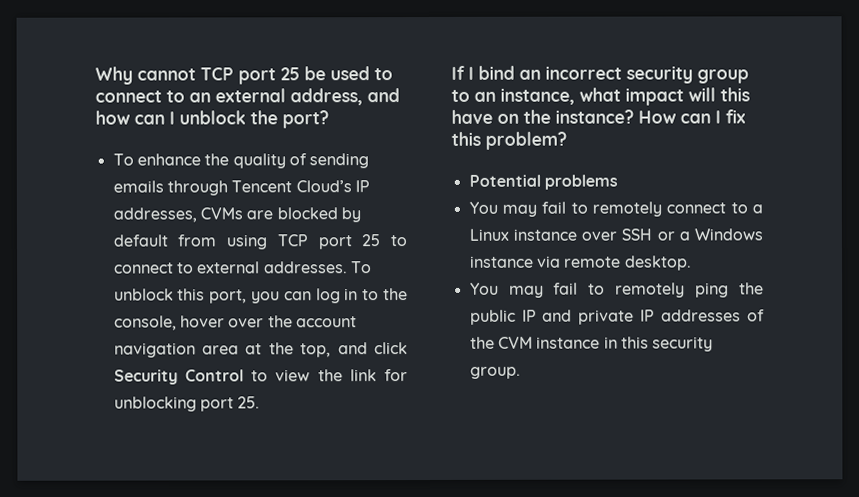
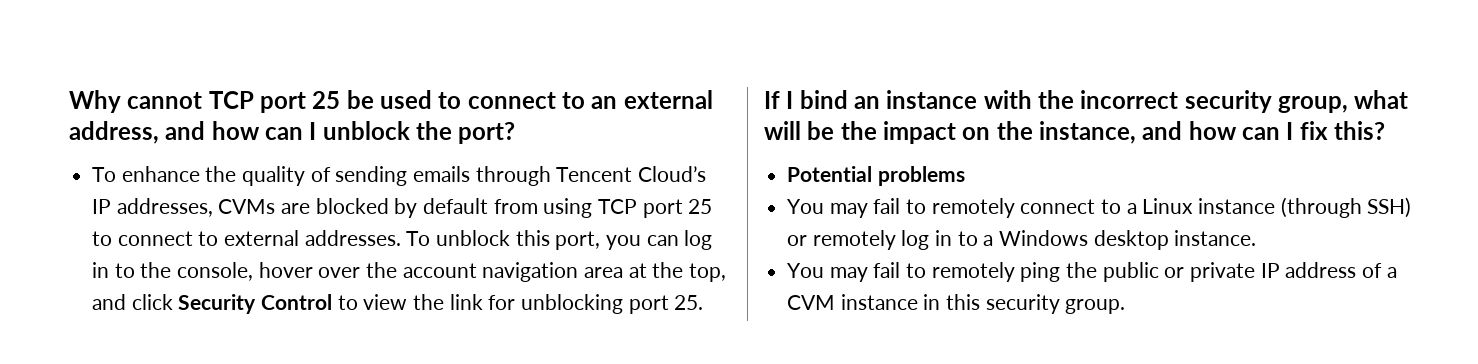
- If I bind an incorrect security group to an instance, what impact will this have on the instance? How can I fix this problem?
+ If I bind an instance with the incorrect security group, what will be the impact on the instance, and how can I fix this?
- You may fail to remotely connect to a Linux instance over SSH or a Windows instance via remote desktop.
+ You may fail to remotely connect to a Linux instance (through SSH) or remotely log in to a Windows desktop instance.
- You may fail to remotely ping the public IP and private IP addresses of the CVM instance in this security group.
+ You may fail to remotely ping the public or private IP address of a CVM instance in this security group.

